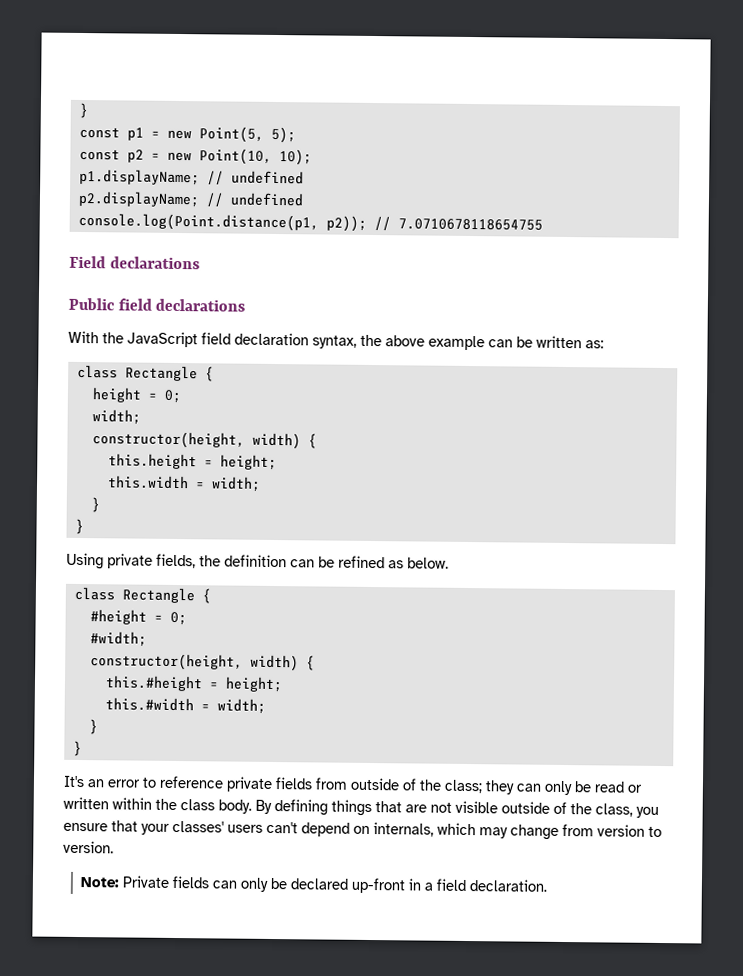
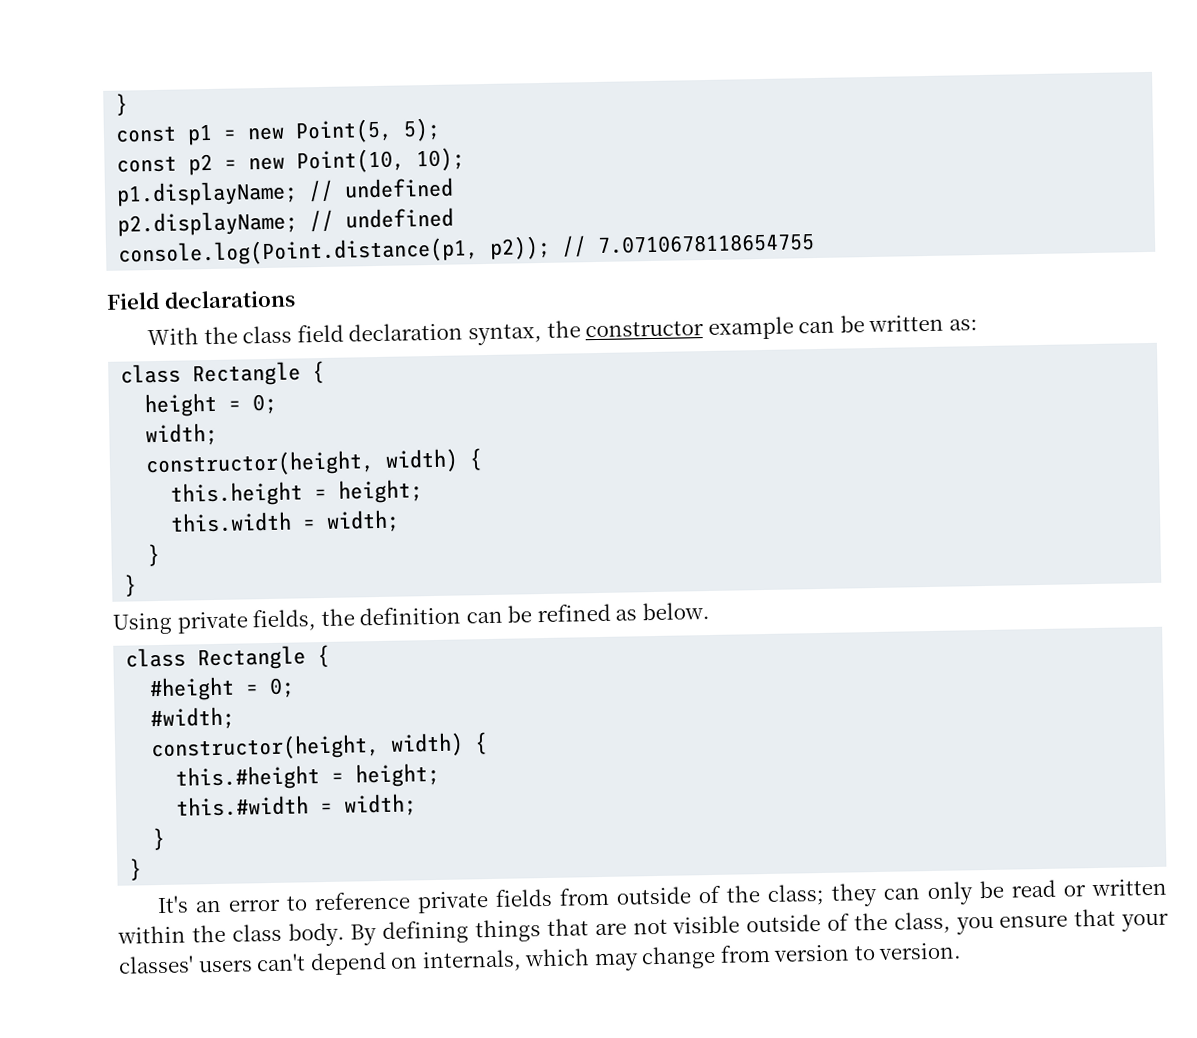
- Public field declarations
- With the JavaScript field declaration syntax, the above example can be written as:
+ With the class field declaration syntax, the constructor example can be written as:
- Note: Private fields can only be declared up-front in a field declaration.

